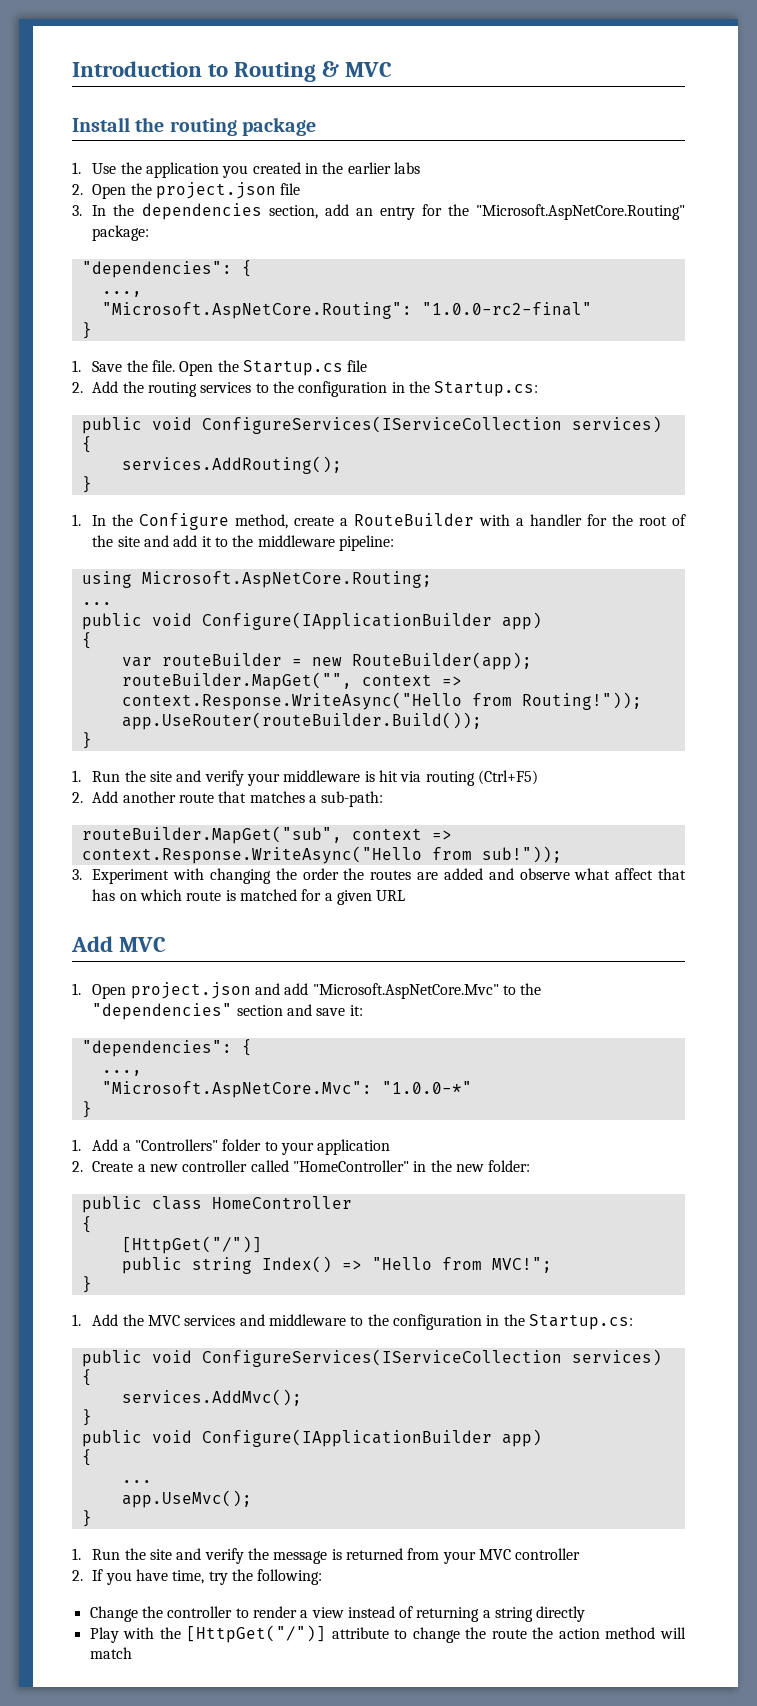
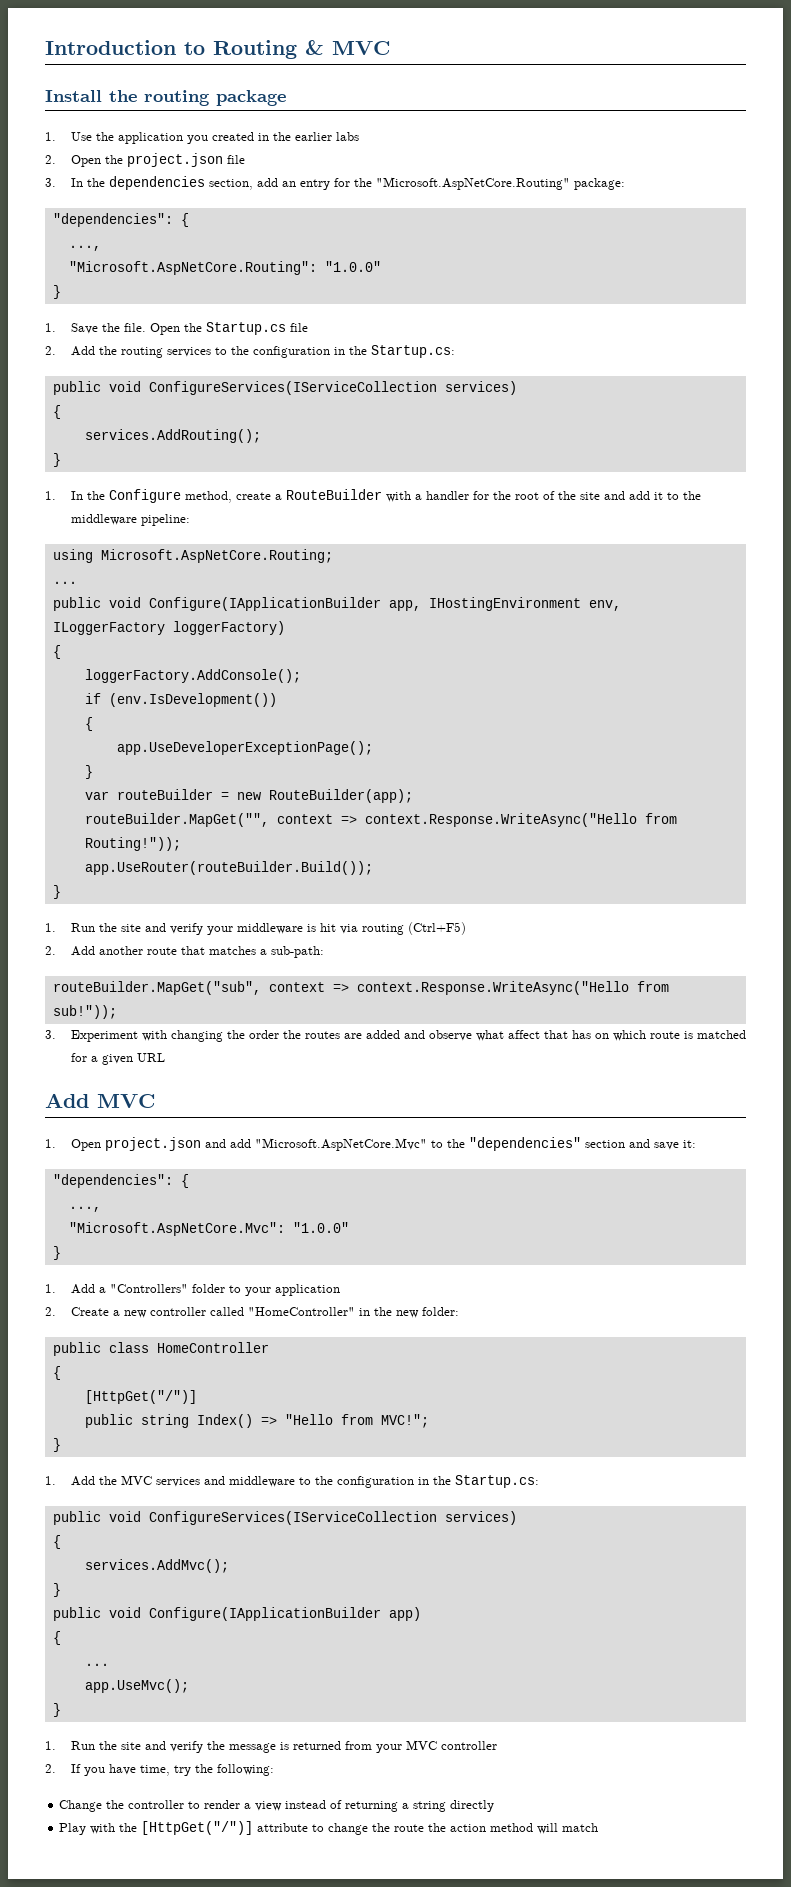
- "Microsoft.AspNetCore.Routing": "1.0.0-rc2-final"
+ "Microsoft.AspNetCore.Routing": "1.0.0"
  using Microsoft.AspNetCore.Routing;
  ...
- public void Configure(IApplicationBuilder app)
+ public void Configure(IApplicationBuilder app, IHostingEnvironment env, ILoggerFactory loggerFactory)
  {
+ loggerFactory.AddConsole();
+ if (env.IsDevelopment())
+ {
+ app.UseDeveloperExceptionPage();
+ }
- "Microsoft.AspNetCore.Mvc": "1.0.0-*"
+ "Microsoft.AspNetCore.Mvc": "1.0.0"

